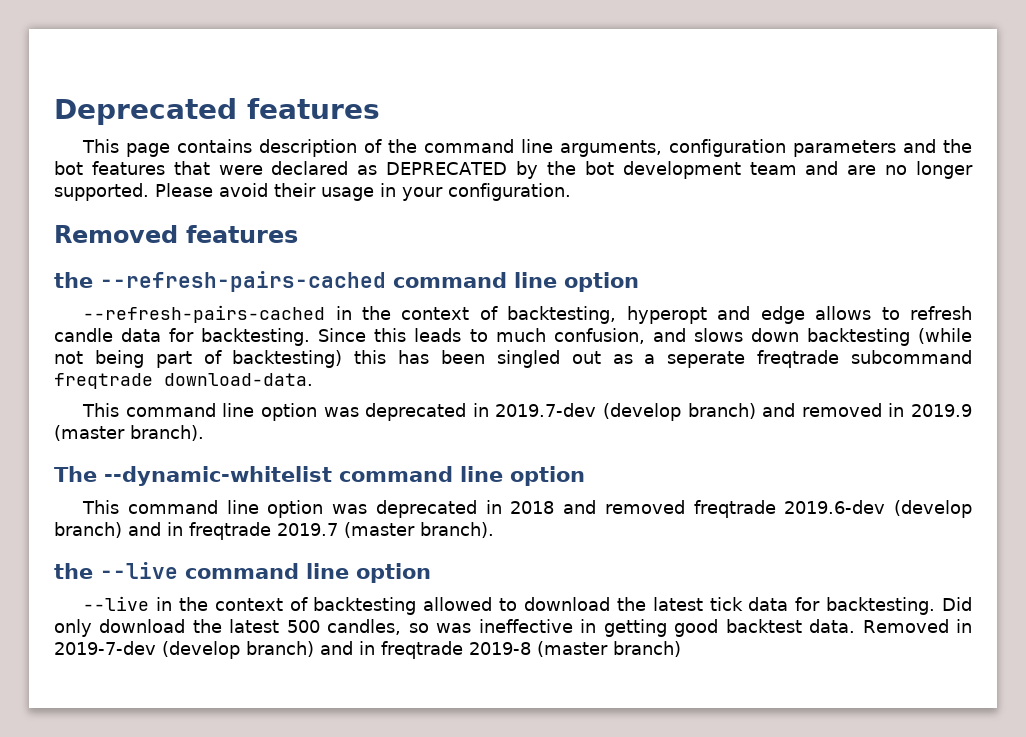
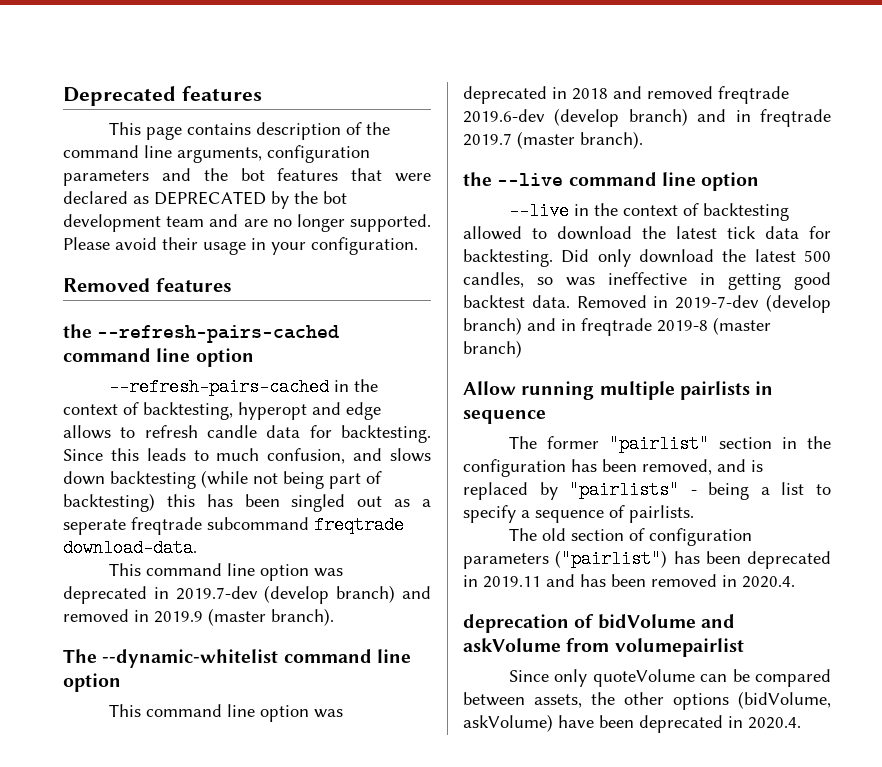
+ Allow running multiple pairlists in sequence
+ The former "pairlist" section in the configuration has been removed, and is replaced by "pairlists" - being a list to specify a sequence of pairlists.
+ The old section of configuration parameters ("pairlist") has been deprecated in 2019.11 and has been removed in 2020.4.
+ deprecation of bidVolume and askVolume from volumepairlist
+ Since only quoteVolume can be compared between assets, the other options (bidVolume, askVolume) have been deprecated in 2020.4.

